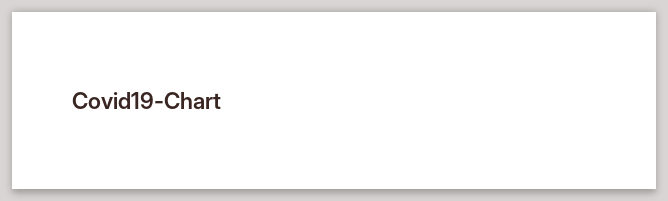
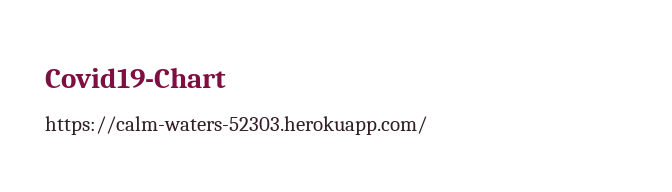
+ https://calm-waters-52303.herokuapp.com/

